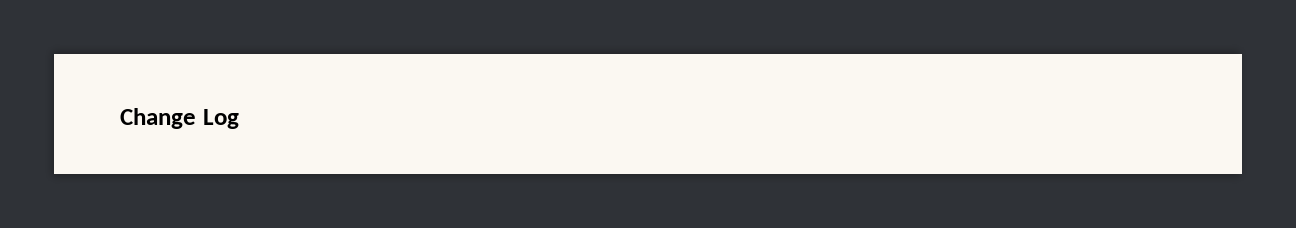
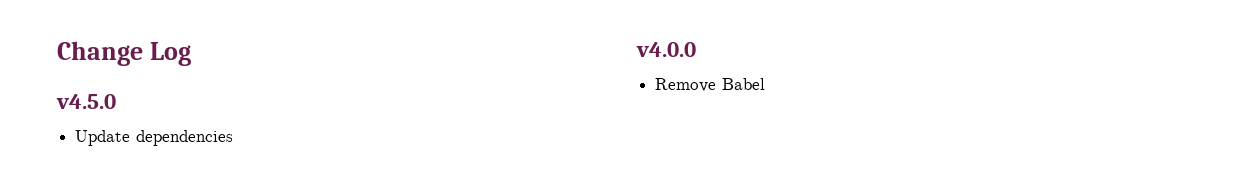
+ v4.5.0
+ Update dependencies
+ v4.0.0
+ Remove Babel

